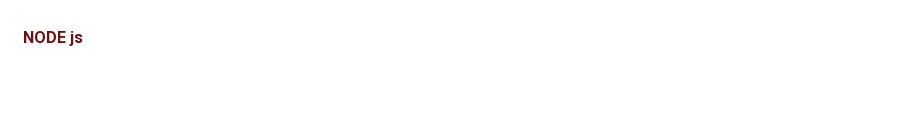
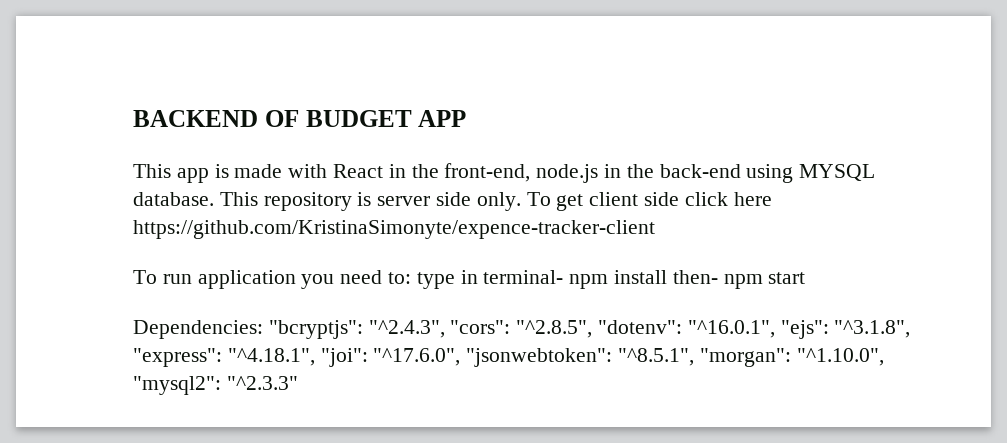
- NODE js
+ BACKEND OF BUDGET APP
+ This app is made with React in the front-end, node.js in the back-end using MYSQL database. This repository is server side only. To get client side click here https://github.com/KristinaSimonyte/expence-tracker-client
+ To run application you need to: type in terminal- npm install then- npm start
+ Dependencies: "bcryptjs": "^2.4.3", "cors": "^2.8.5", "dotenv": "^16.0.1", "ejs": "^3.1.8", "express": "^4.18.1", "joi": "^17.6.0", "jsonwebtoken": "^8.5.1", "morgan": "^1.10.0", "mysql2": "^2.3.3"

